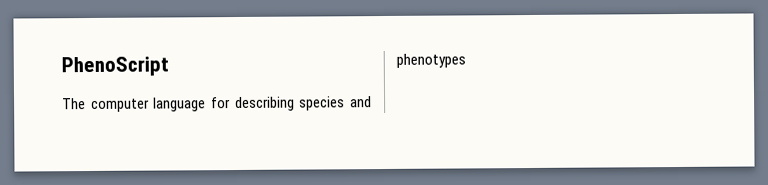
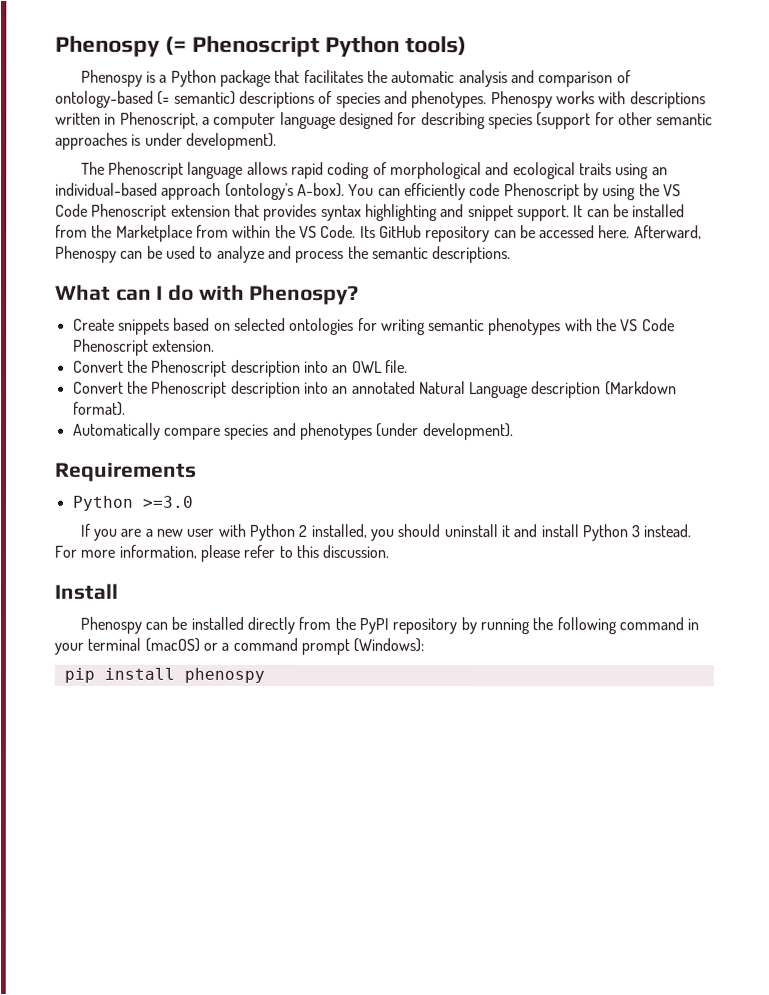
- PhenoScript
- The computer language for describing species and phenotypes
+ Phenospy (= Phenoscript Python tools)
+ Phenospy is a Python package that facilitates the automatic analysis and comparison of ontology-based (= semantic) descriptions of species and phenotypes. Phenospy works with descriptions written in Phenoscript, a computer language designed for describing species (support for other semantic approaches is under development).
+ The Phenoscript language allows rapid coding of morphological and ecological traits using an individual-based approach (ontology's A-box). You can efficiently code Phenoscript by using the VS Code Phenoscript extension that provides syntax highlighting and snippet support. It can be installed from the Marketplace from within the VS Code. Its GitHub repository can be accessed here. Afterward, Phenospy can be used to analyze and process the semantic descriptions.
+ What can I do with Phenospy?
+ Create snippets based on selected ontologies for writing semantic phenotypes with the VS Code Phenoscript extension.
+ Convert the Phenoscript description into an OWL file.
+ Convert the Phenoscript description into an annotated Natural Language description (Markdown format).
+ Automatically compare species and phenotypes (under development).
+ Requirements
+ Python >=3.0
+ If you are a new user with Python 2 installed, you should uninstall it and install Python 3 instead. For more information, please refer to this discussion.
+ Install
+ Phenospy can be installed directly from the PyPI repository by running the following command in your terminal (macOS) or a command prompt (Windows):
+ pip install phenospy

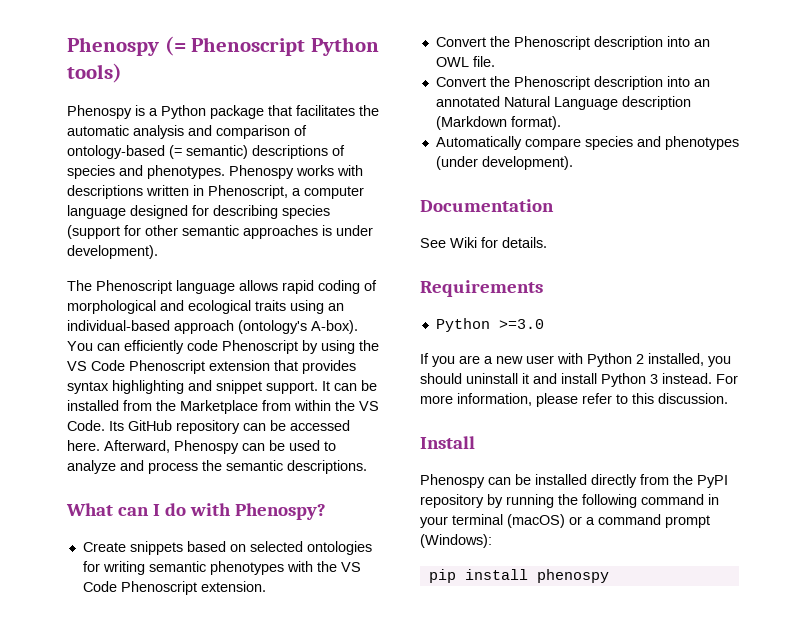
+ Documentation
+ See Wiki for details.

